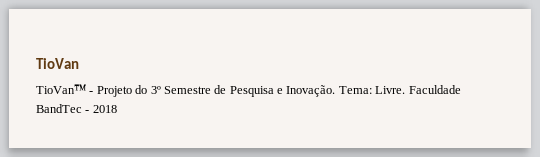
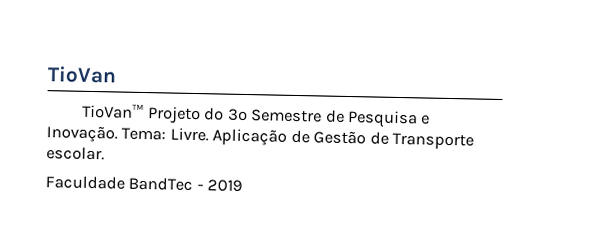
- TioVan™ - Projeto do 3º Semestre de Pesquisa e Inovação.
+ TioVan™ Projeto do 3º Semestre de Pesquisa e Inovação.
- Tema: Livre. Faculdade BandTec - 2018
+ Tema: Livre. Aplicação de Gestão de Transporte escolar.
+ Faculdade BandTec - 2019

